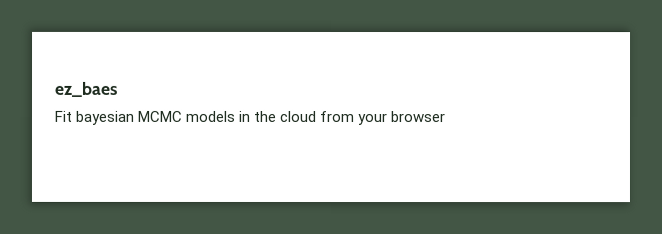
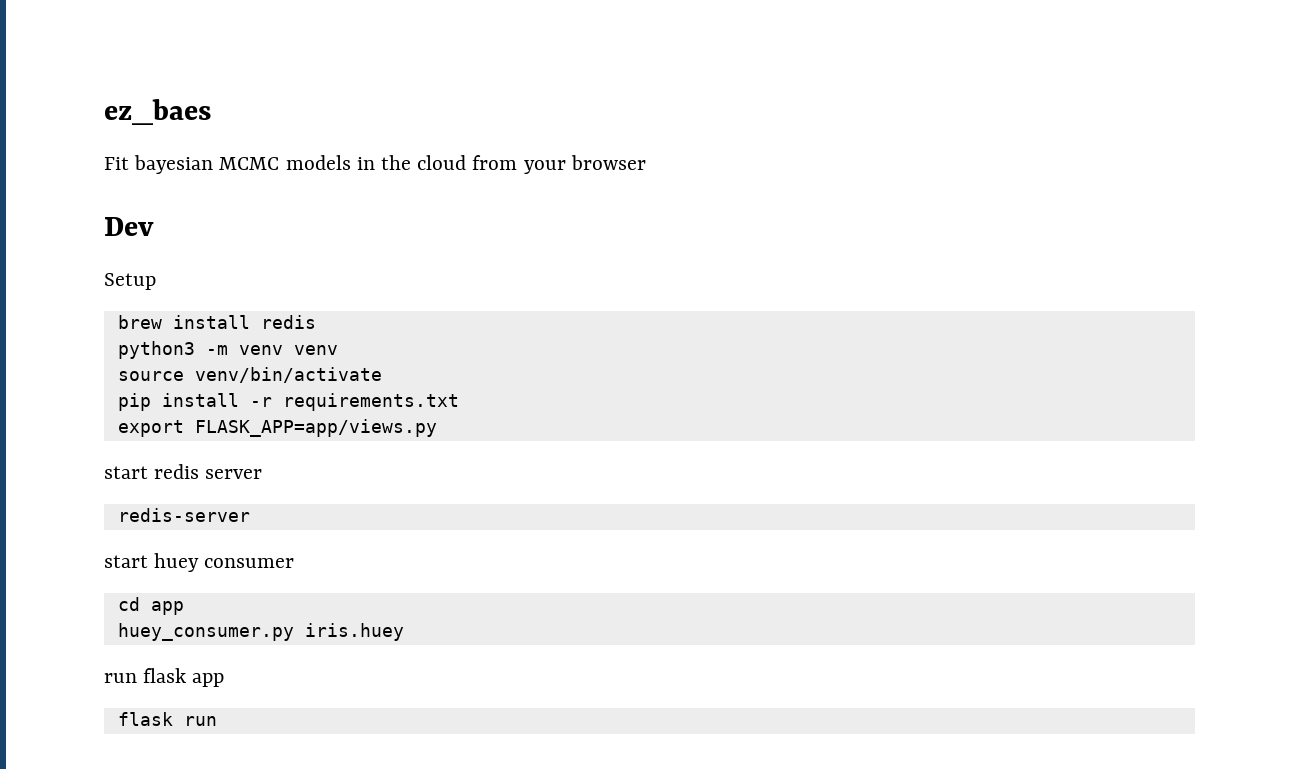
+ Dev
+ Setup
+ brew install redis
+ python3 -m venv venv
+ source venv/bin/activate
+ pip install -r requirements.txt
+ export FLASK_APP=app/views.py
+ start redis server
+ redis-server
+ start huey consumer
+ cd app
+ huey_consumer.py iris.huey
+ run flask app
+ flask run

